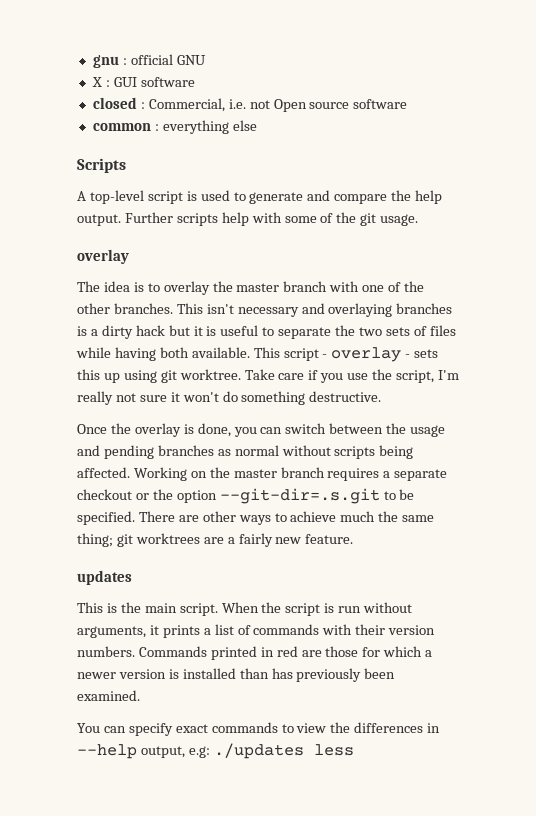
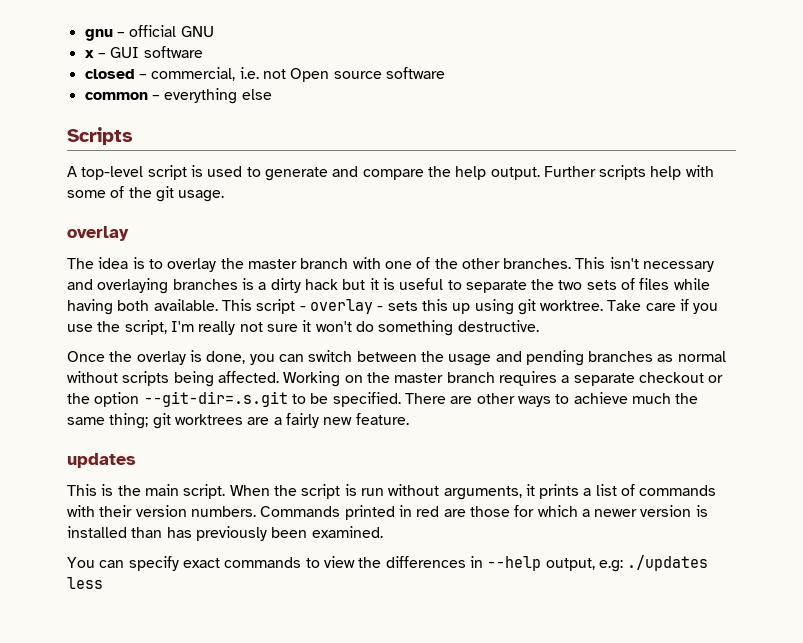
- gnu : official GNU
+ gnu – official GNU
- X : GUI software
+ x – GUI software
- closed : Commercial, i.e. not Open source software
+ closed – commercial, i.e. not Open source software
- common : everything else
+ common – everything else

